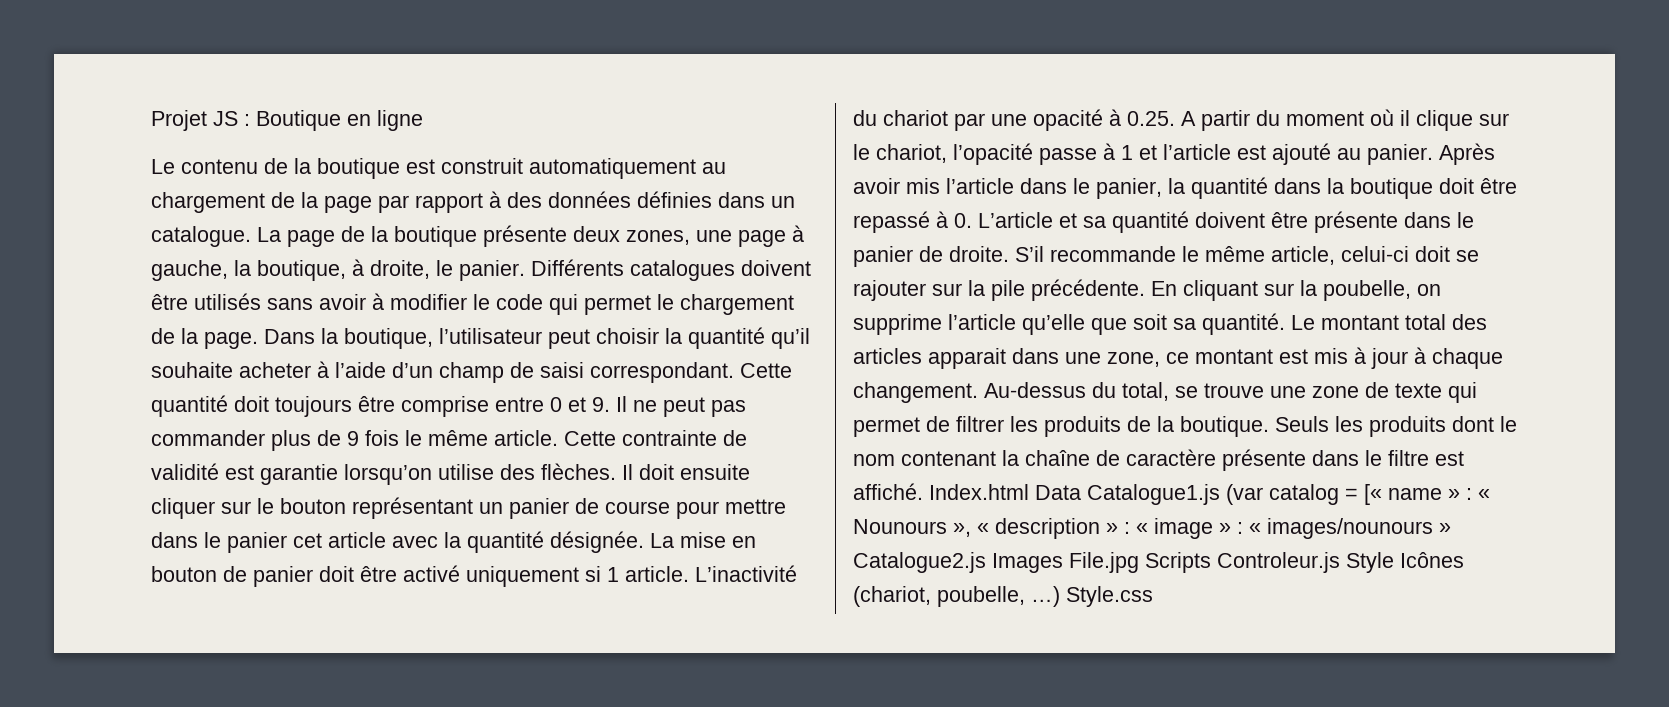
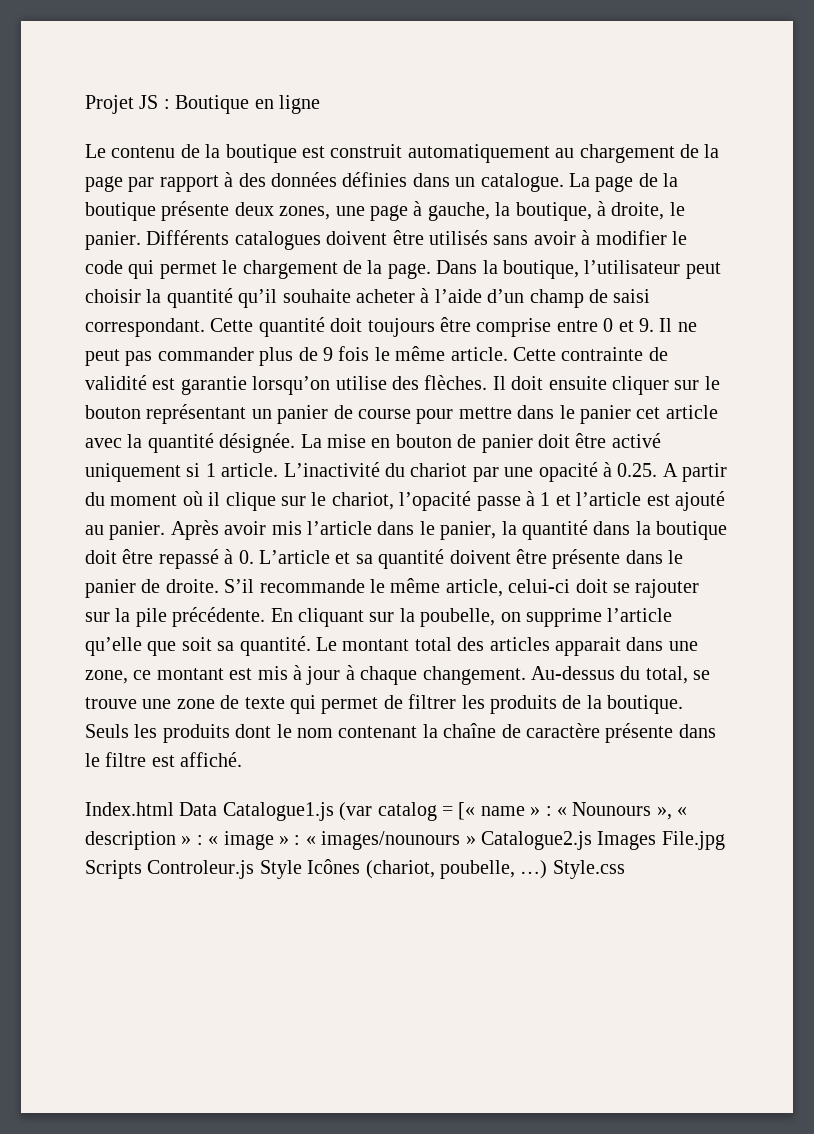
- Seuls les produits dont le nom contenant la chaîne de caractère présente dans le filtre est affiché. Index.html Data Catalogue1.js (var catalog = [« name » : « Nounours », « description » : « image » : « images/nounours » Catalogue2.js Images File.jpg Scripts Controleur.js Style Icônes (chariot, poubelle, …)
+ Seuls les produits dont le nom contenant la chaîne de caractère présente dans le filtre est affiché.
+ Index.html Data Catalogue1.js (var catalog = [« name » : « Nounours », « description » : « image » : « images/nounours » Catalogue2.js Images File.jpg Scripts Controleur.js Style Icônes (chariot, poubelle, …)

